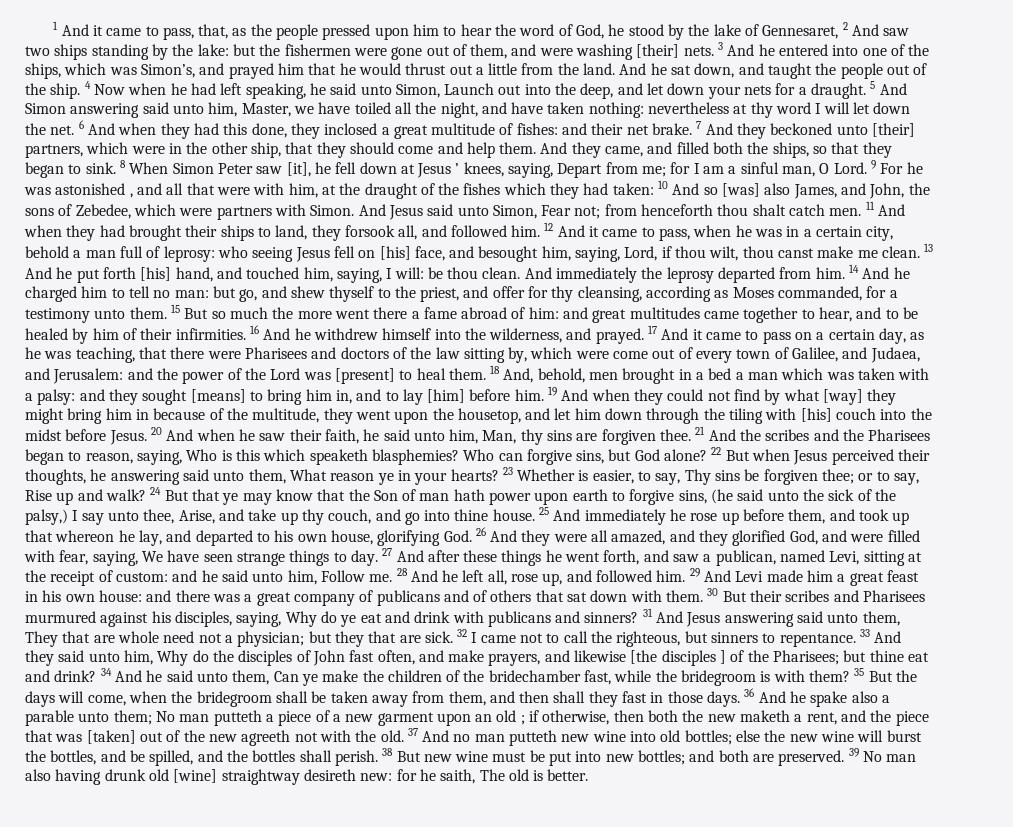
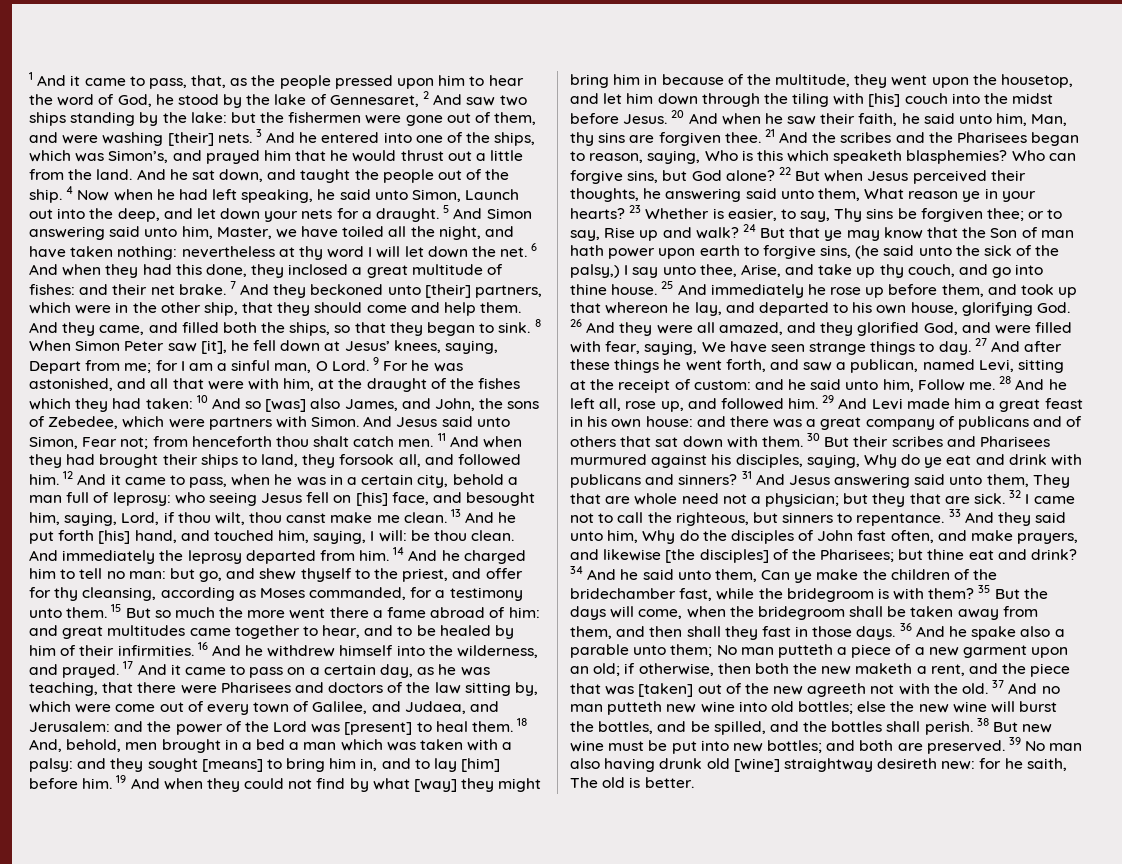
- 8 When Simon Peter saw [it], he fell down at Jesus ’ knees, saying, Depart from me; for I am a sinful man, O Lord.
+ 8 When Simon Peter saw [it], he fell down at Jesus’ knees, saying, Depart from me; for I am a sinful man, O Lord.
- 9 For he was astonished , and all that were with him, at the draught of the fishes which they had taken: 10 And so [was] also James, and John, the sons of Zebedee, which were partners with Simon.
+ 9 For he was astonished, and all that were with him, at the draught of the fishes which they had taken: 10 And so [was] also James, and John, the sons of Zebedee, which were partners with Simon.
- 33 And they said unto him, Why do the disciples of John fast often, and make prayers, and likewise [the disciples ] of the Pharisees; but thine eat and drink?
+ 33 And they said unto him, Why do the disciples of John fast often, and make prayers, and likewise [the disciples] of the Pharisees; but thine eat and drink?
- 36 And he spake also a parable unto them; No man putteth a piece of a new garment upon an old ; if otherwise, then both the new maketh a rent, and the piece that was [taken] out of the new agreeth not with the old.
+ 36 And he spake also a parable unto them; No man putteth a piece of a new garment upon an old; if otherwise, then both the new maketh a rent, and the piece that was [taken] out of the new agreeth not with the old.

